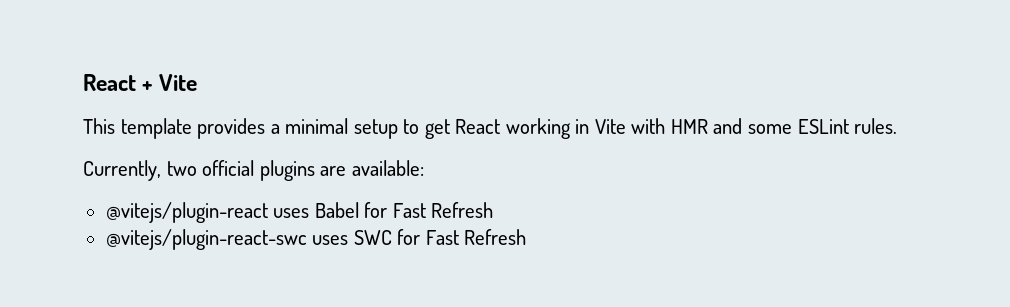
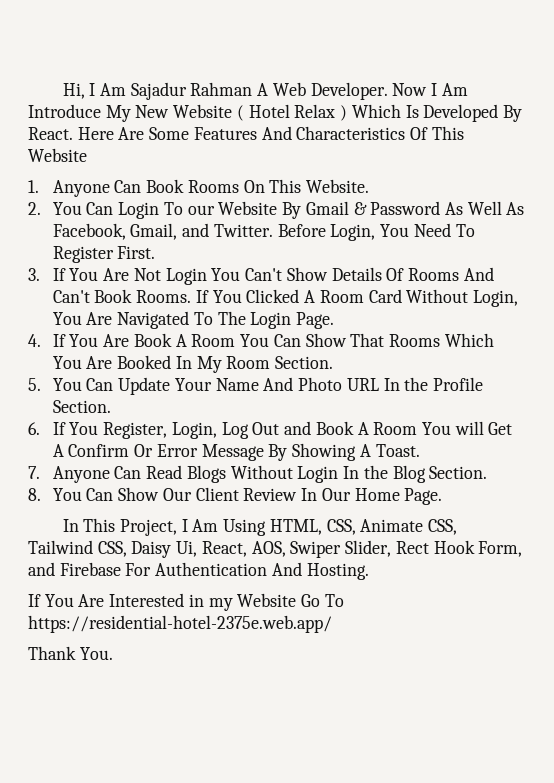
- React + Vite
- This template provides a minimal setup to get React working in Vite with HMR and some ESLint rules.
- Currently, two official plugins are available:
- @vitejs/plugin-react uses Babel for Fast Refresh
- @vitejs/plugin-react-swc uses SWC for Fast Refresh
+ Hi, I Am Sajadur Rahman A Web Developer. Now I Am Introduce My New Website ( Hotel Relax ) Which Is Developed By React. Here Are Some Features And Characteristics Of This Website
+ 1. Anyone Can Book Rooms On This Website.
+ 2. You Can Login To our Website By Gmail & Password As Well As Facebook, Gmail, and Twitter. Before Login, You Need To Register First.
+ 3. If You Are Not Login You Can't Show Details Of Rooms And Can't Book Rooms. If You Clicked A Room Card Without Login, You Are Navigated To The Login Page.
+ 4. If You Are Book A Room You Can Show That Rooms Which You Are Booked In My Room Section.
+ 5. You Can Update Your Name And Photo URL In the Profile Section.
+ 6. If You Register, Login, Log Out and Book A Room You will Get A Confirm Or Error Message By Showing A Toast.
+ 7. Anyone Can Read Blogs Without Login In the Blog Section.
+ 8. You Can Show Our Client Review In Our Home Page.
+ In This Project, I Am Using HTML, CSS, Animate CSS, Tailwind CSS, Daisy Ui, React, AOS, Swiper Slider, Rect Hook Form, and Firebase For Authentication And Hosting.
+ If You Are Interested in my Website Go To https://residential-hotel-2375e.web.app/
+ Thank You.

